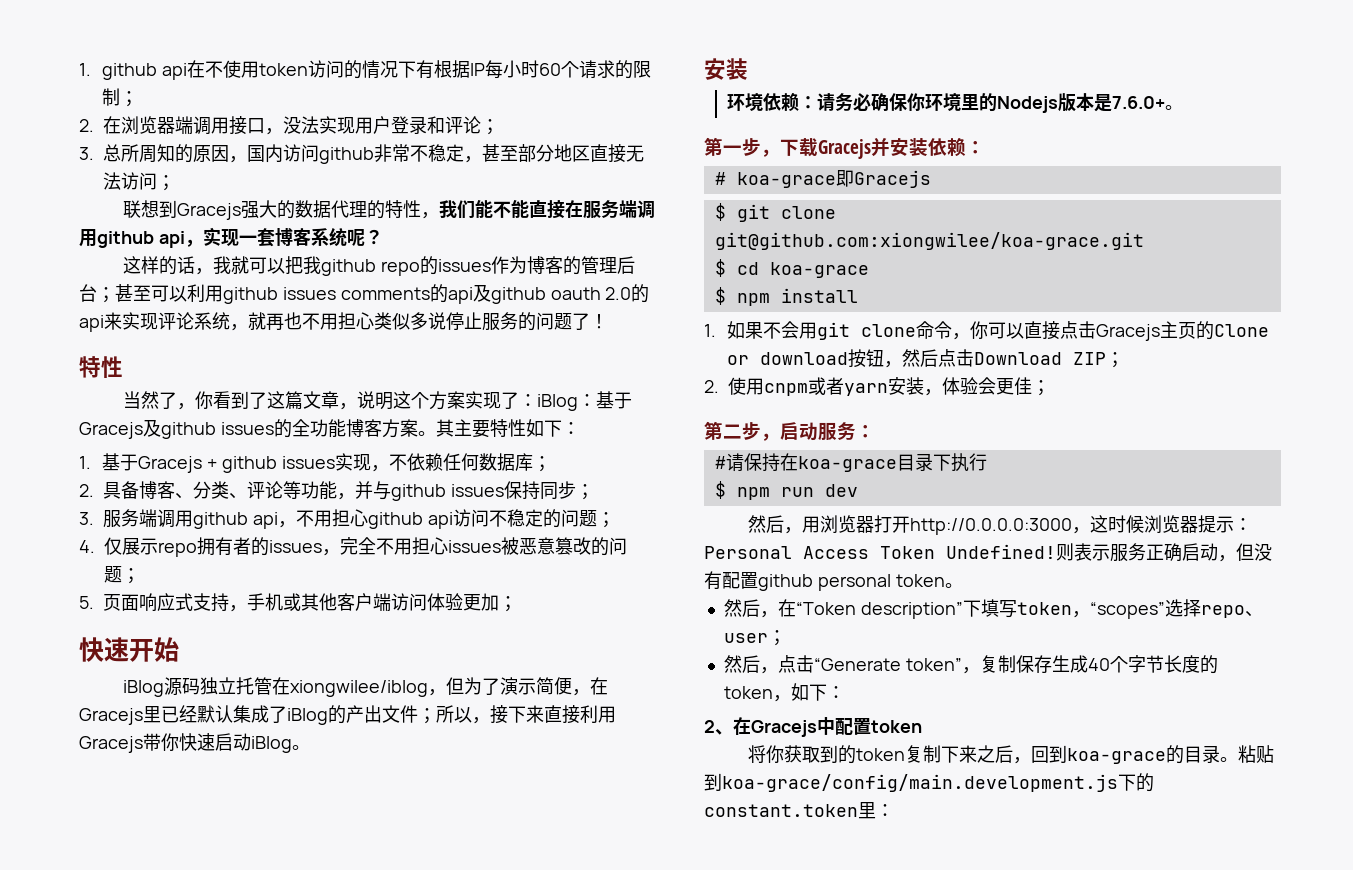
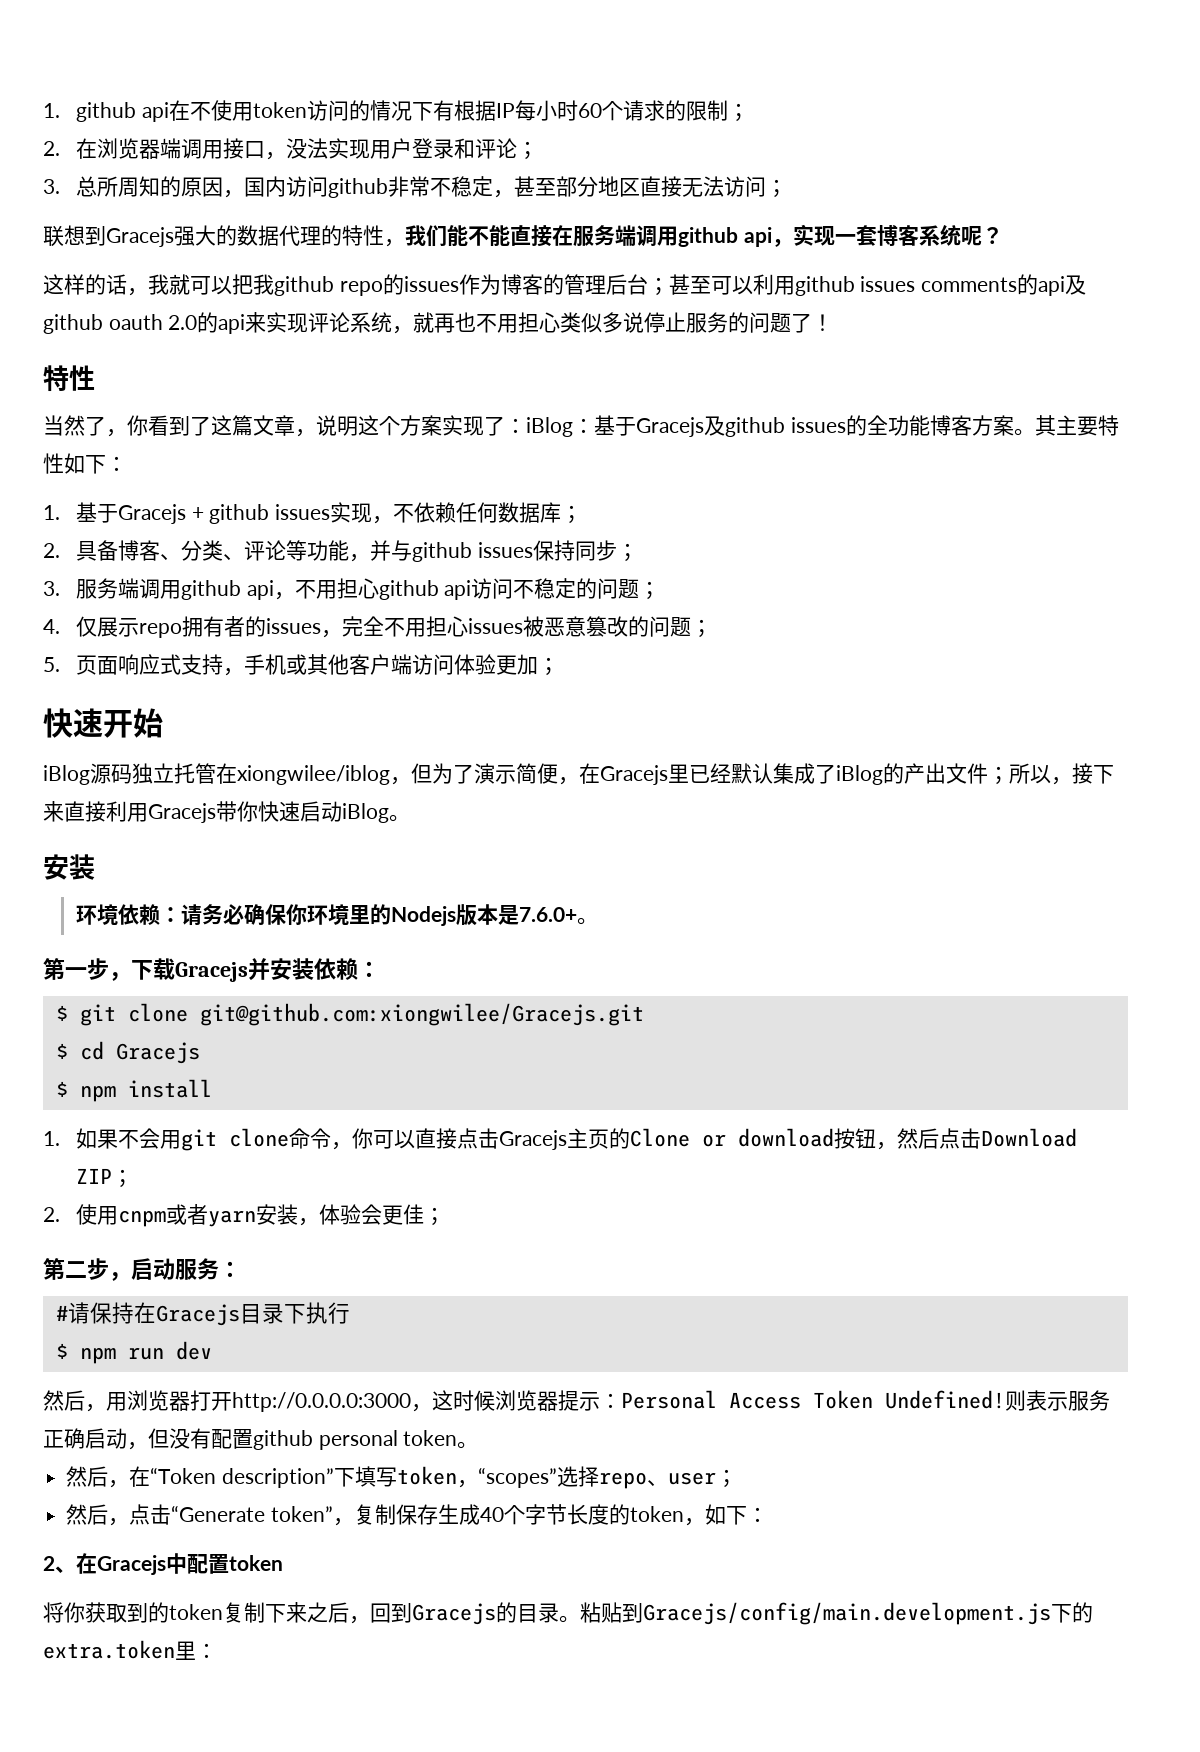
- # koa-grace即Gracejs
- $ git clone git@github.com:xiongwilee/koa-grace.git
+ $ git clone git@github.com:xiongwilee/Gracejs.git
- $ cd koa-grace
+ $ cd Gracejs
- #请保持在koa-grace目录下执行
+ #请保持在Gracejs目录下执行
- 将你获取到的token复制下来之后，回到koa-grace的目录。
+ 将你获取到的token复制下来之后，回到Gracejs的目录。
- 粘贴到koa-grace/config/main.development.js下的constant.token里：
+ 粘贴到Gracejs/config/main.development.js下的extra.token里：

